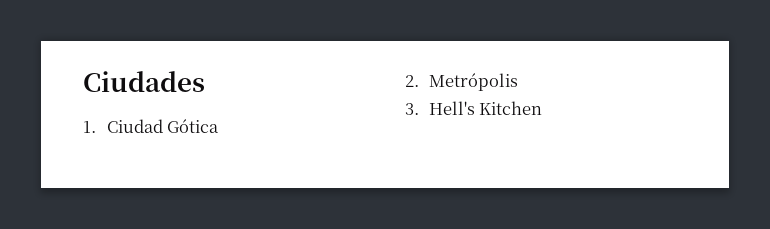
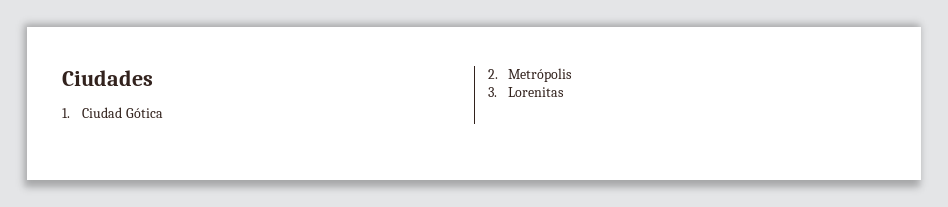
- 3. Hell's Kitchen
+ 3. Lorenitas

